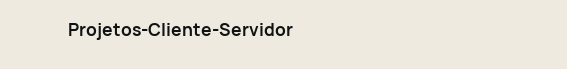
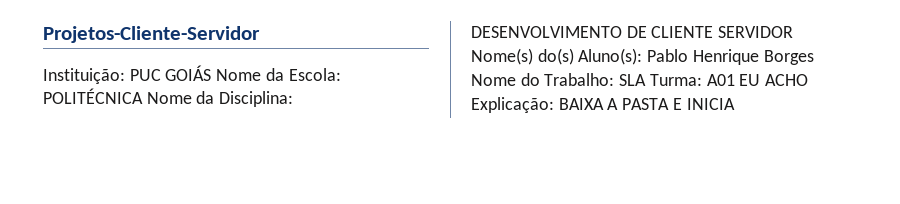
+ Instituição: PUC GOIÁS Nome da Escola: POLITÉCNICA Nome da Disciplina: DESENVOLVIMENTO DE CLIENTE SERVIDOR Nome(s) do(s) Aluno(s): Pablo Henrique Borges Nome do Trabalho: SLA Turma: A01 EU ACHO Explicação: BAIXA A PASTA E INICIA

